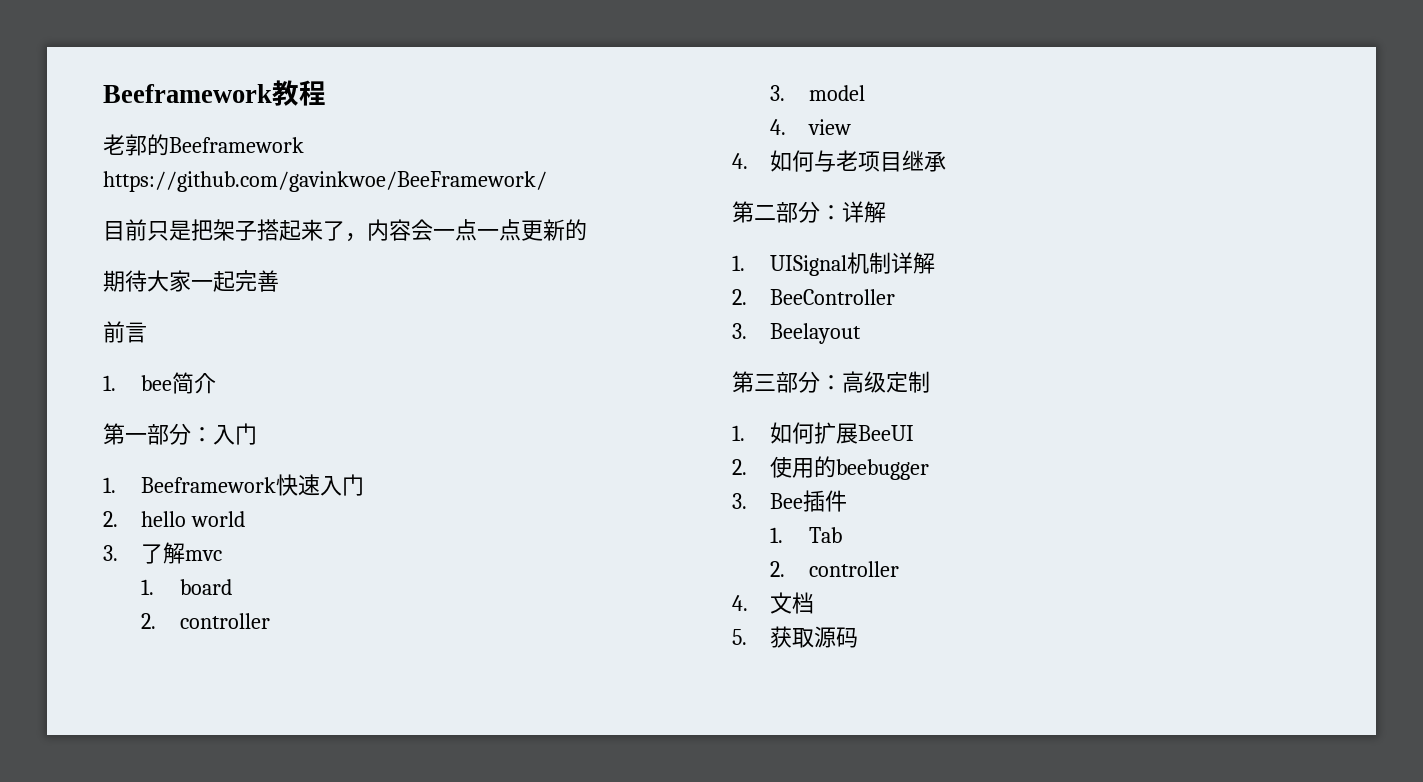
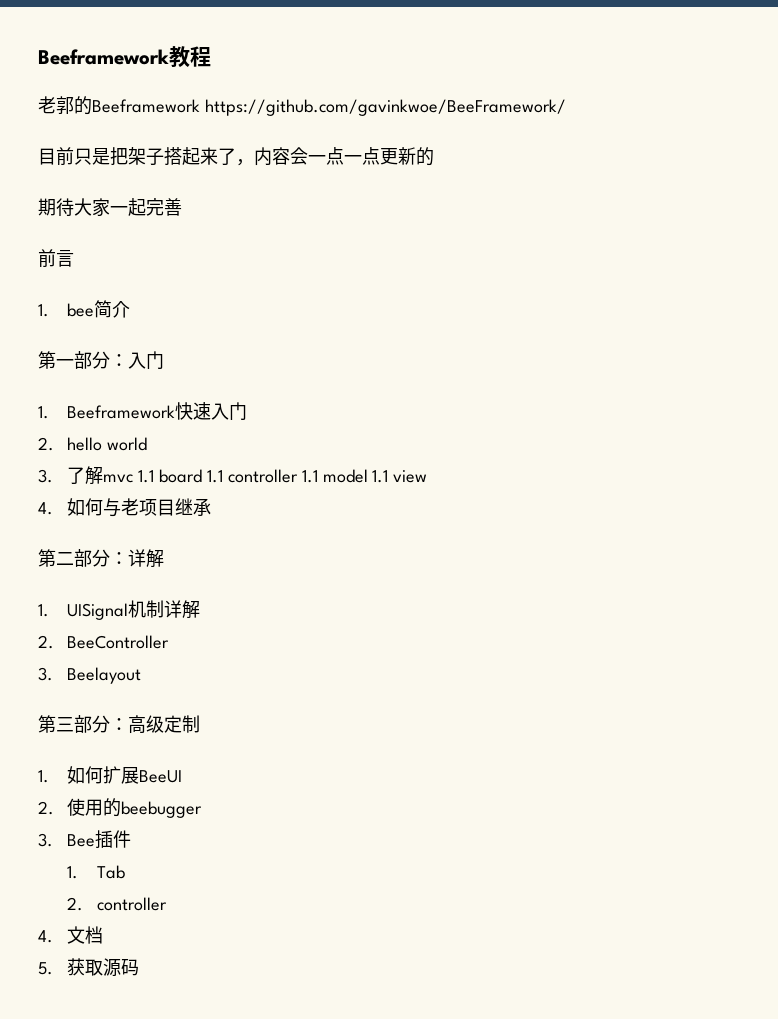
- 3.了解mvc
- 1. board
- 2. controller
- 3. model
- 4. view
+ 3.了解mvc 1.1 board 1.1 controller 1.1 model 1.1 view

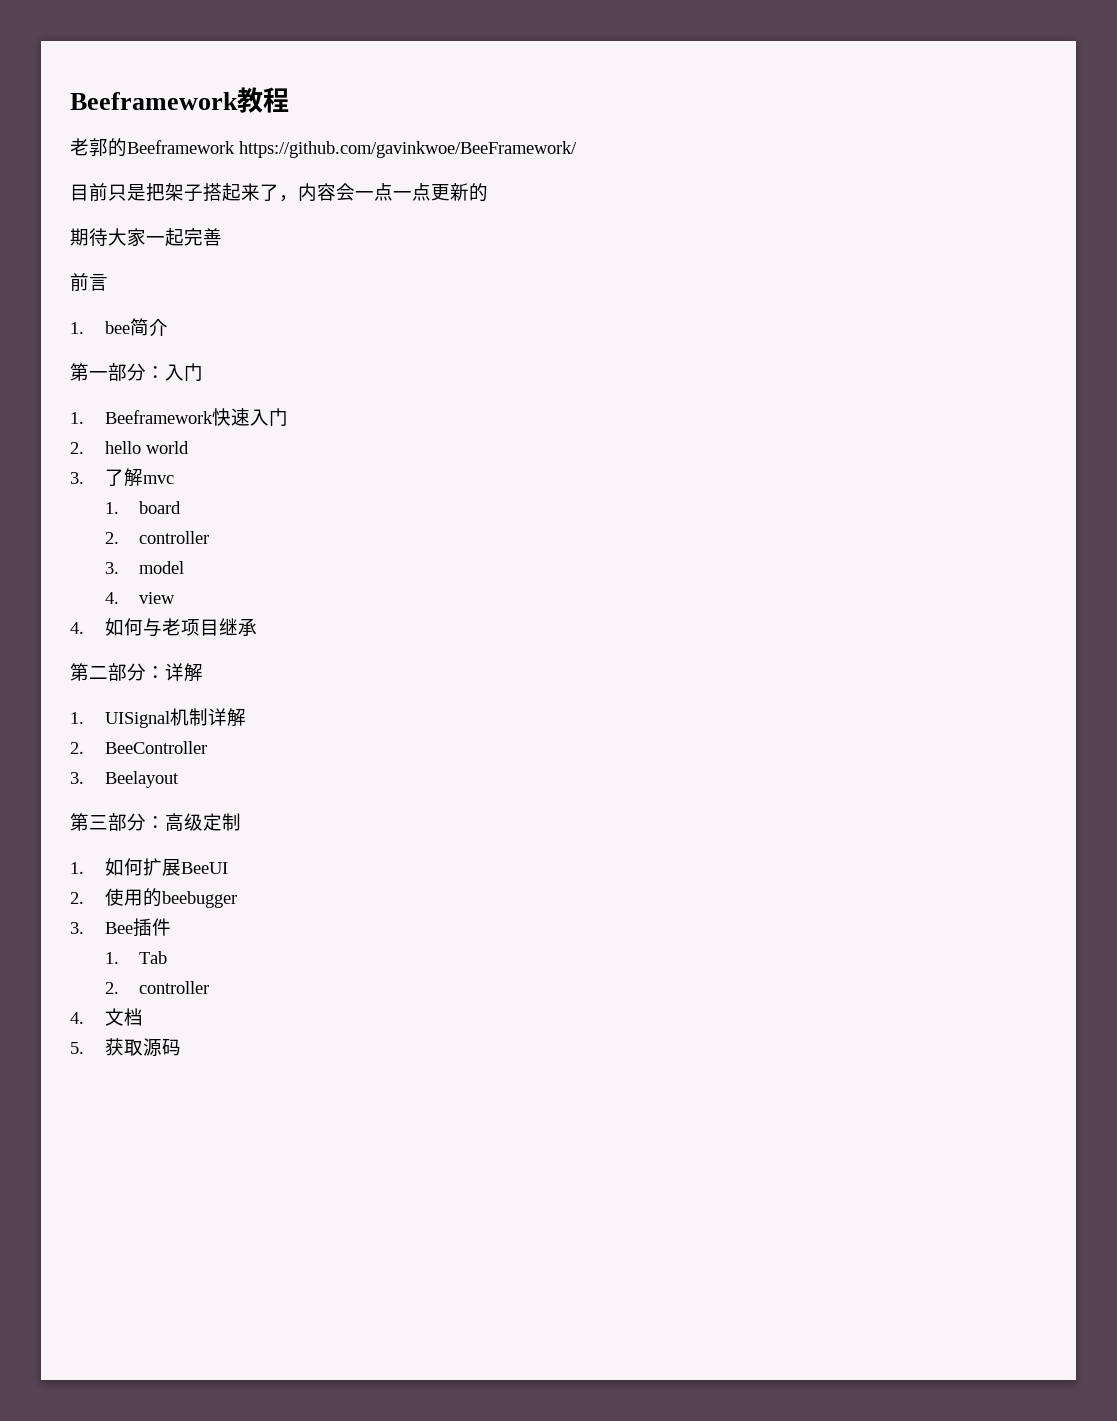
- 3.了解mvc 1.1 board 1.1 controller 1.1 model 1.1 view
+ 3.了解mvc
+ 1. board
+ 2. controller
+ 3. model
+ 4. view

